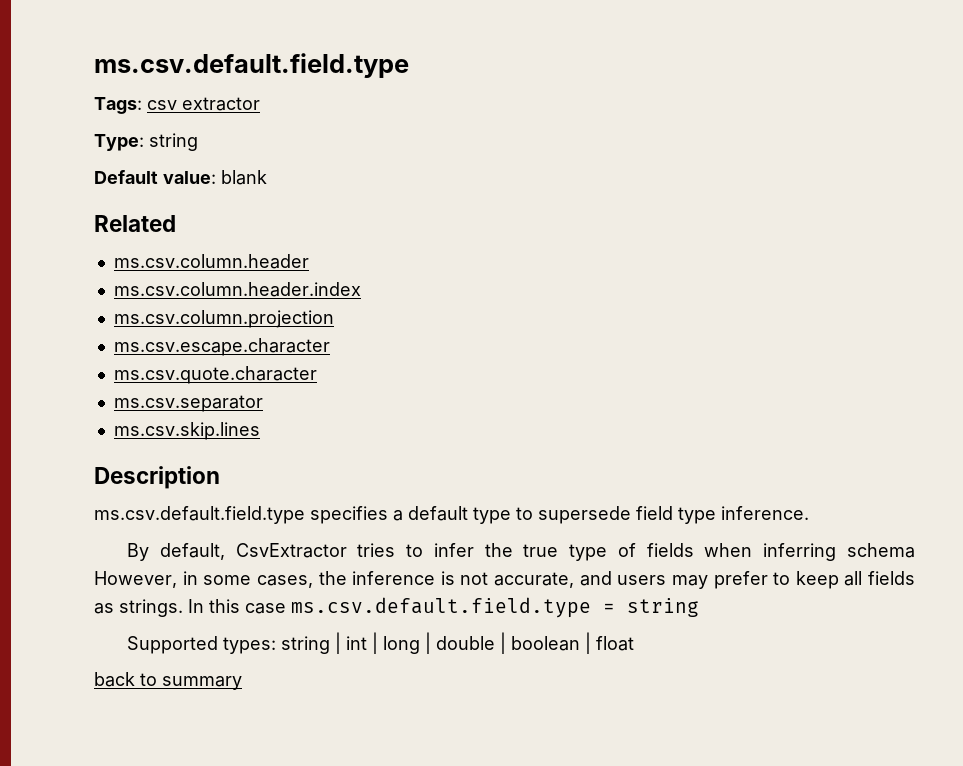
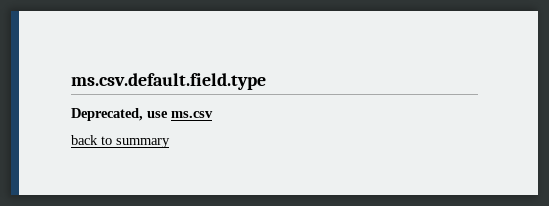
- Tags: csv extractor
- Type: string
- Default value: blank
- Related
- ms.csv.column.header
- ms.csv.column.header.index
- ms.csv.column.projection
- ms.csv.escape.character
- ms.csv.quote.character
- ms.csv.separator
- ms.csv.skip.lines
- Description
- ms.csv.default.field.type specifies a default type to supersede field type inference.
- By default, CsvExtractor tries to infer the true type of fields when inferring schema However, in some cases, the inference is not accurate, and users may prefer to keep all fields as strings. In this case ms.csv.default.field.type = string
- Supported types: string | int | long | double | boolean | float
+ Deprecated, use ms.csv

